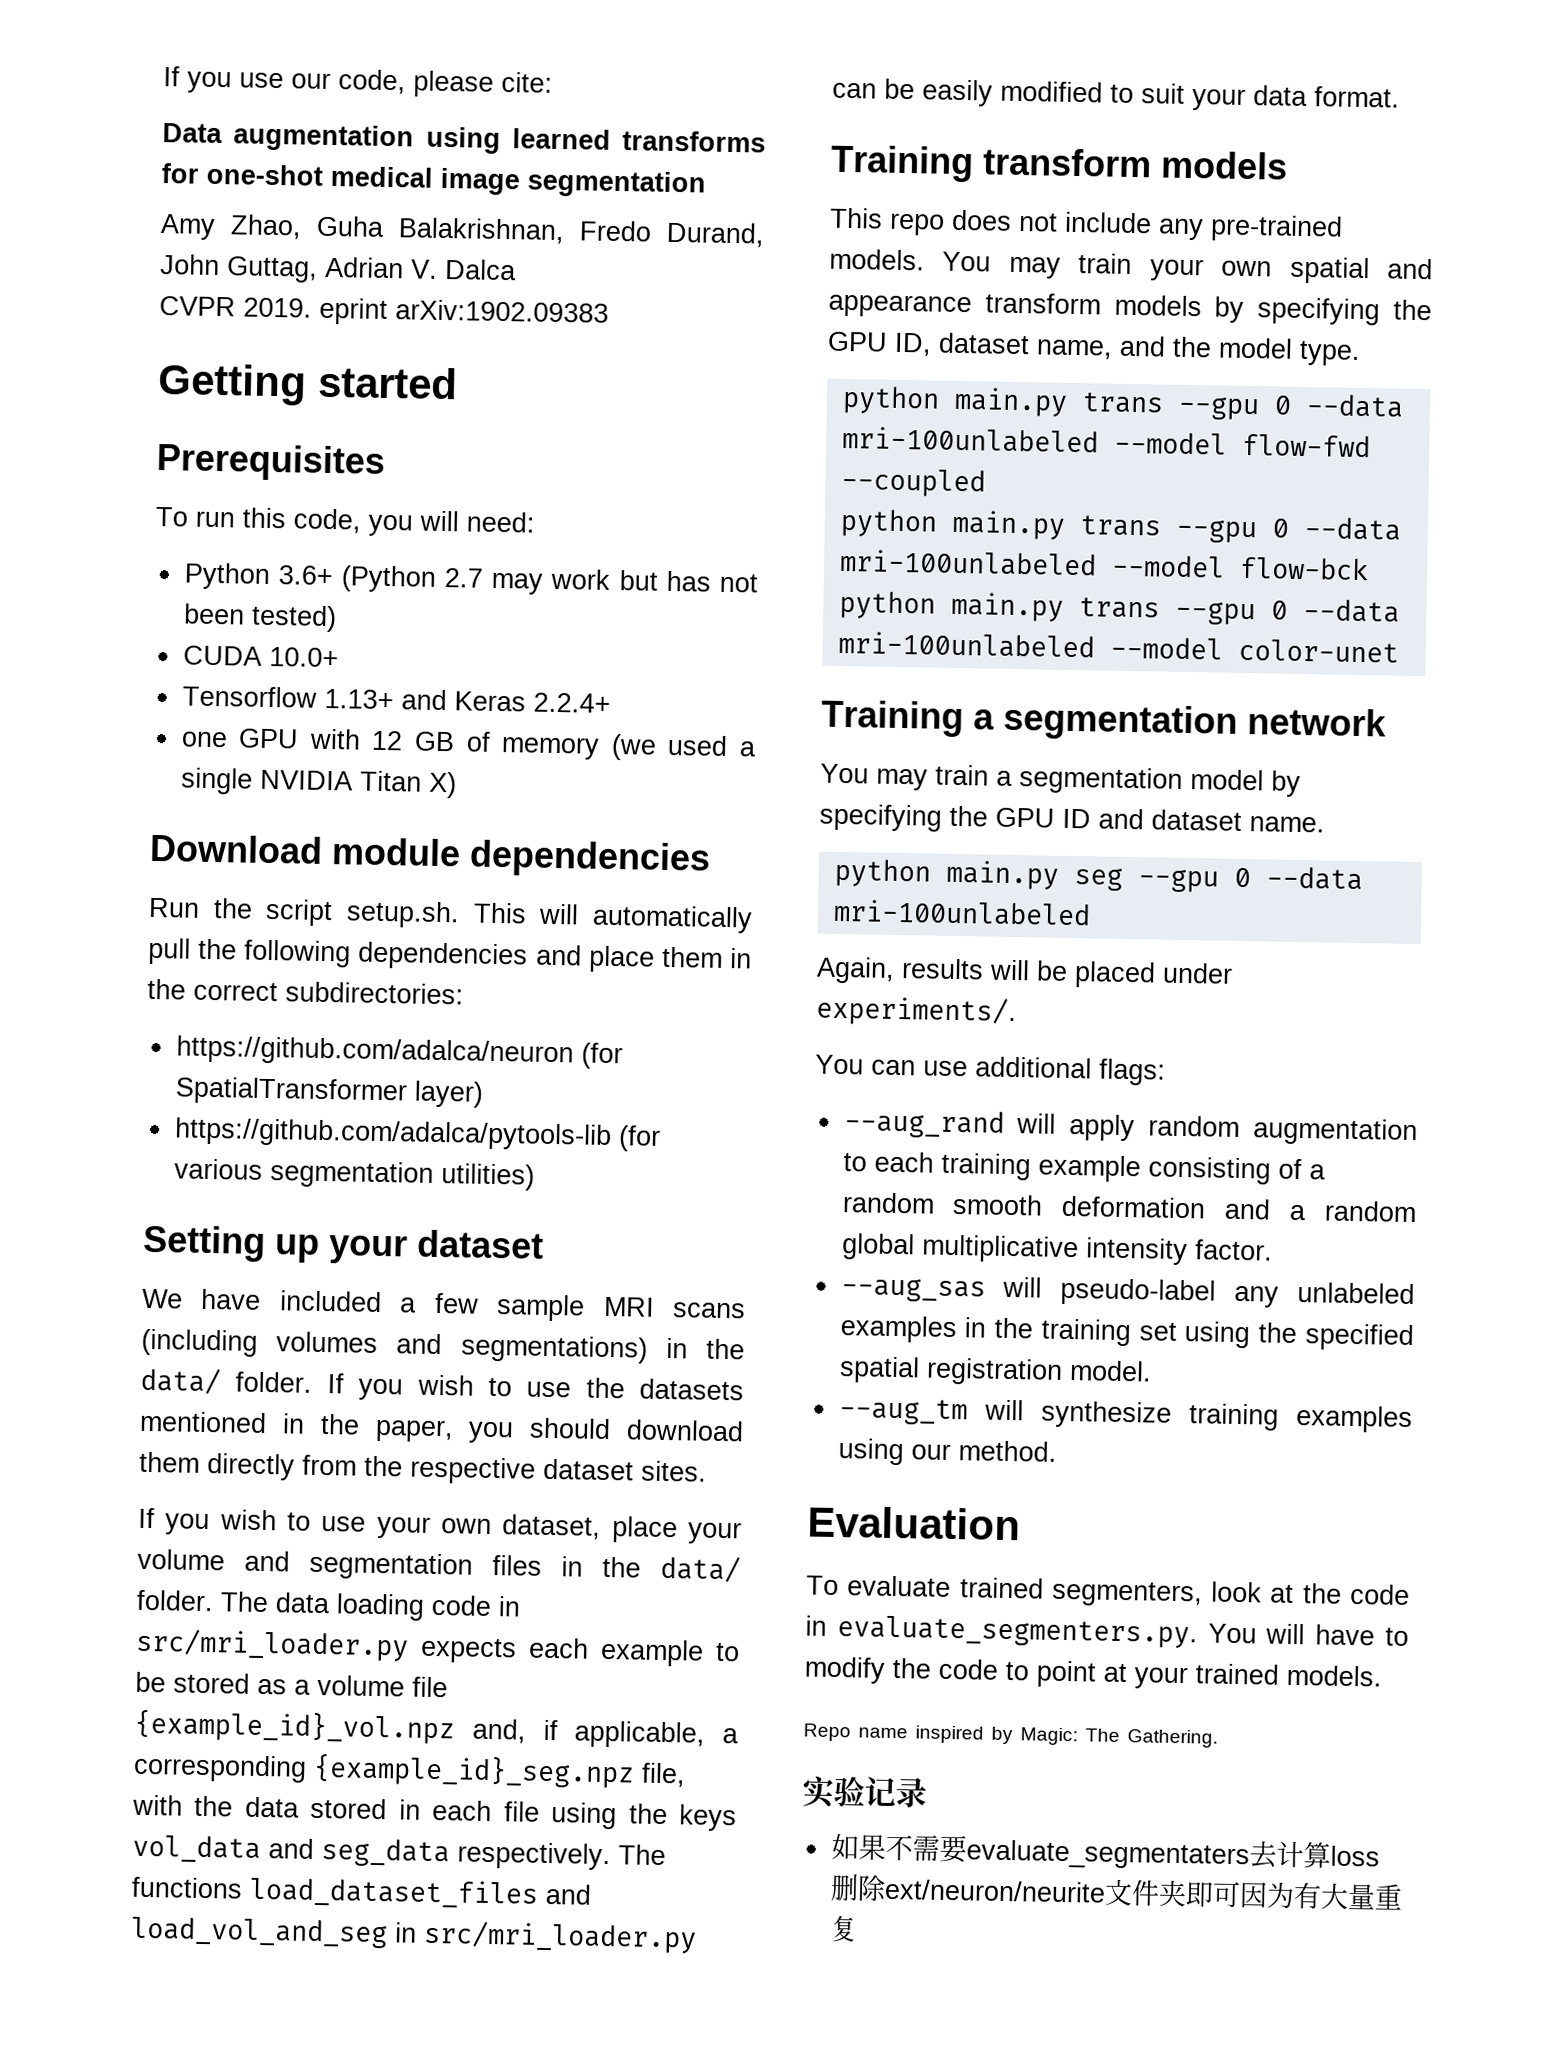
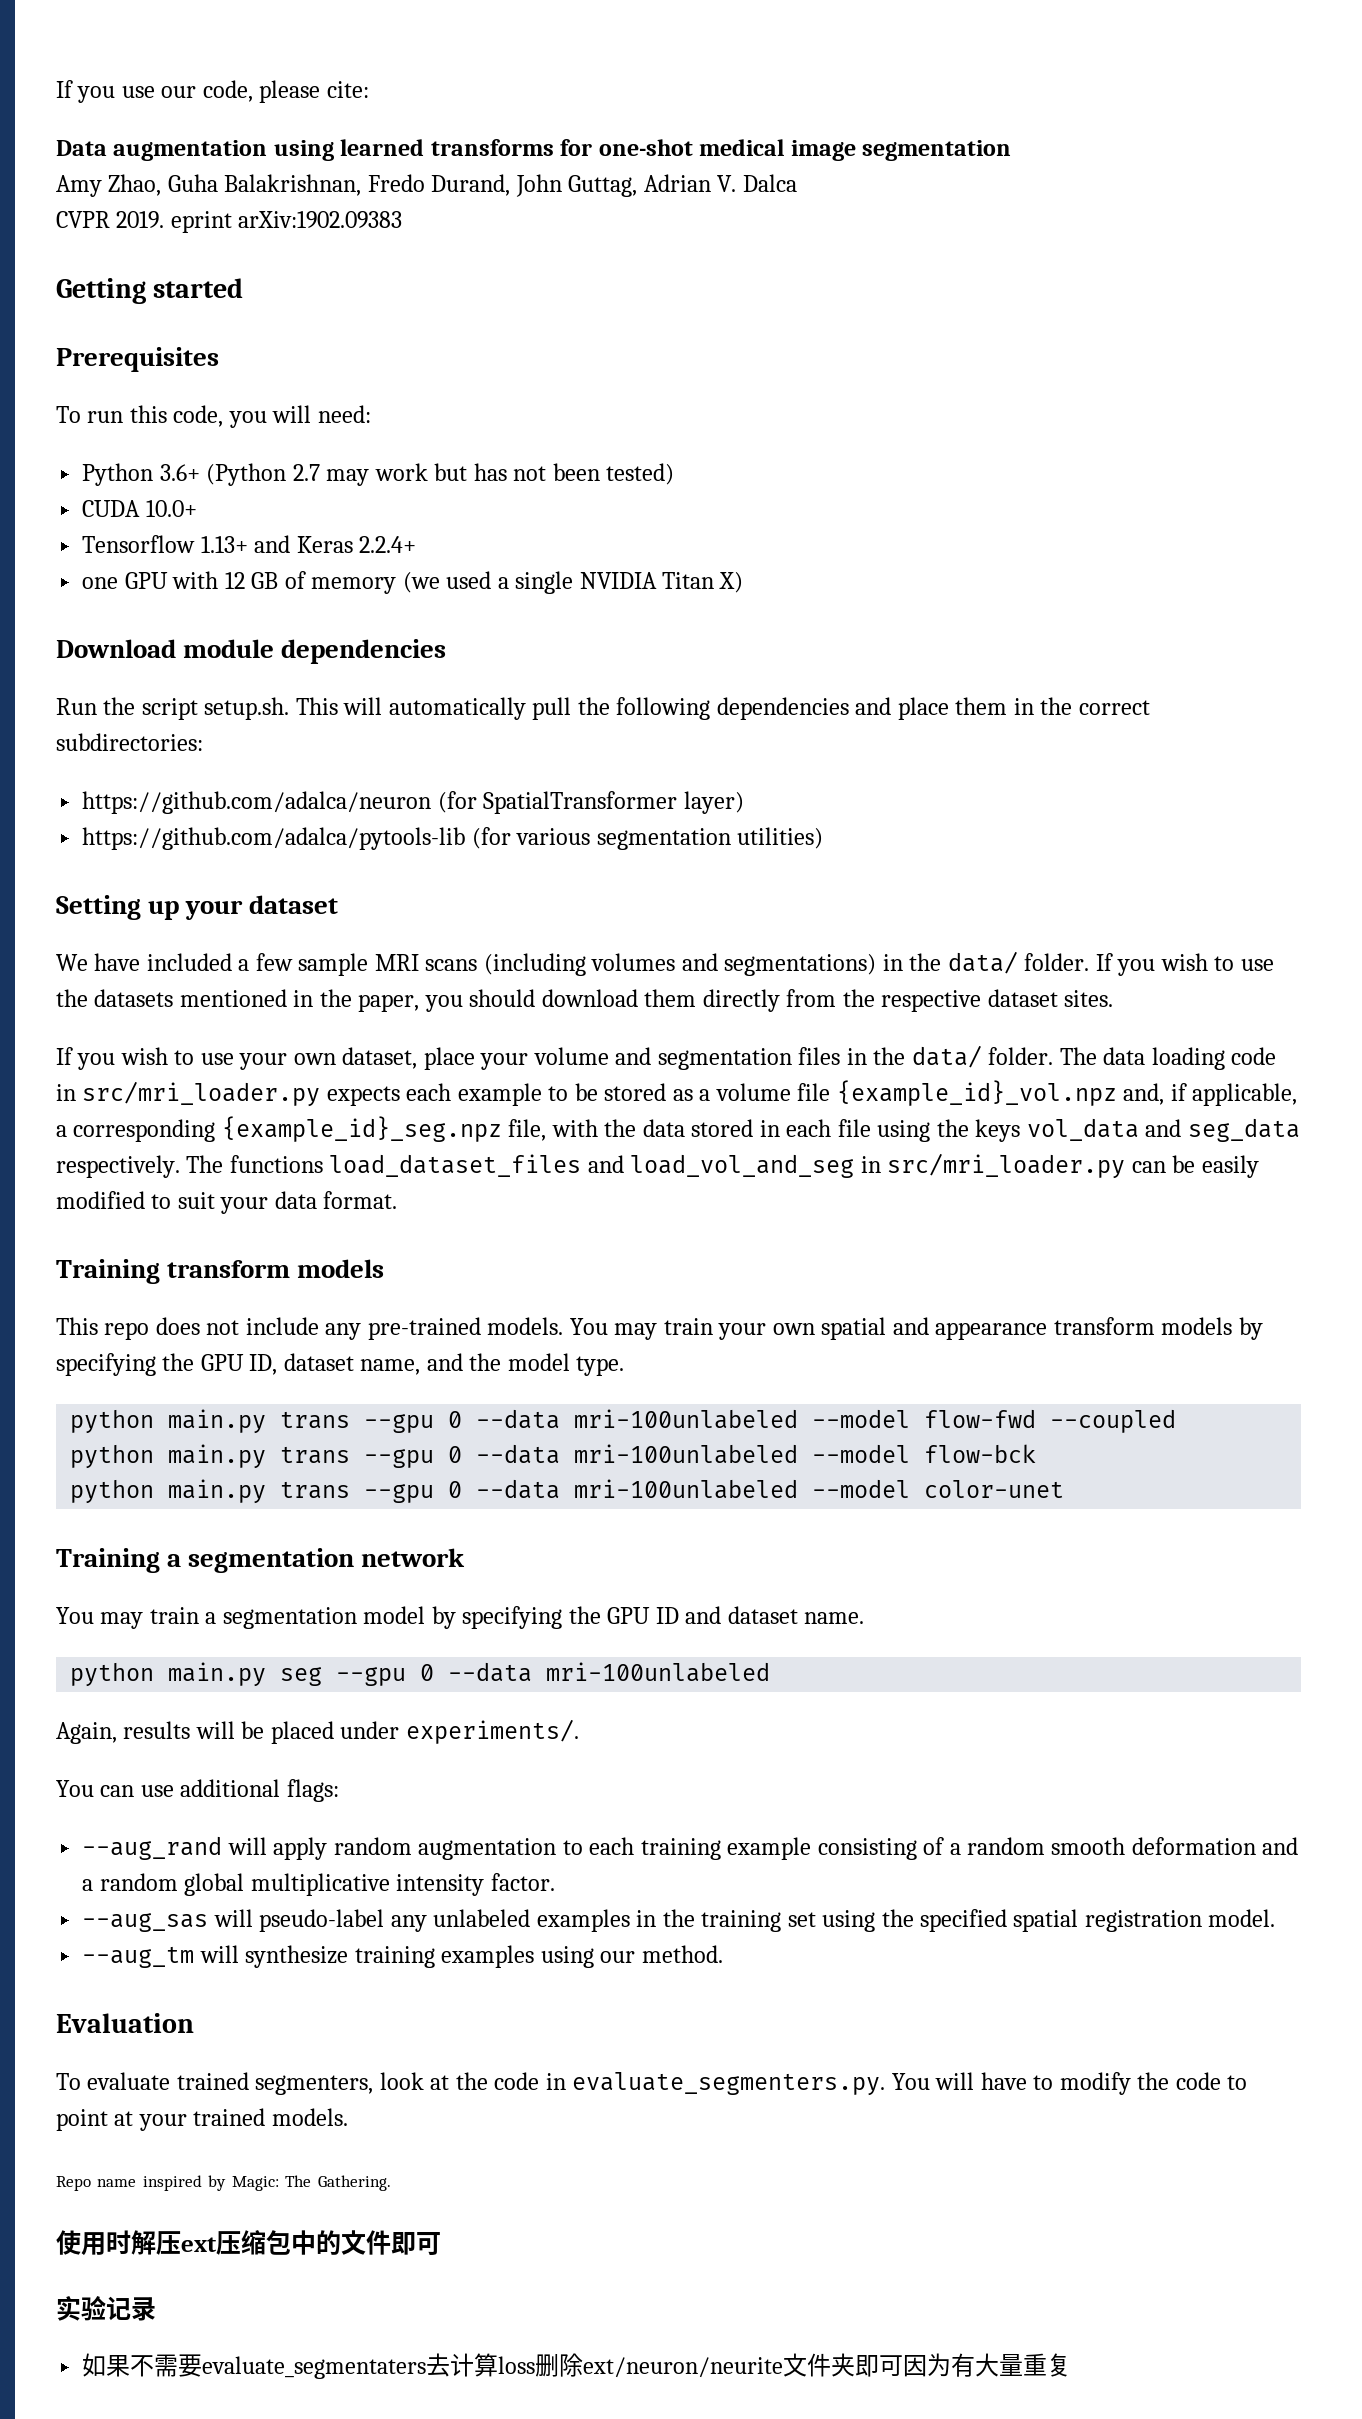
+ 使用时解压ext压缩包中的文件即可

